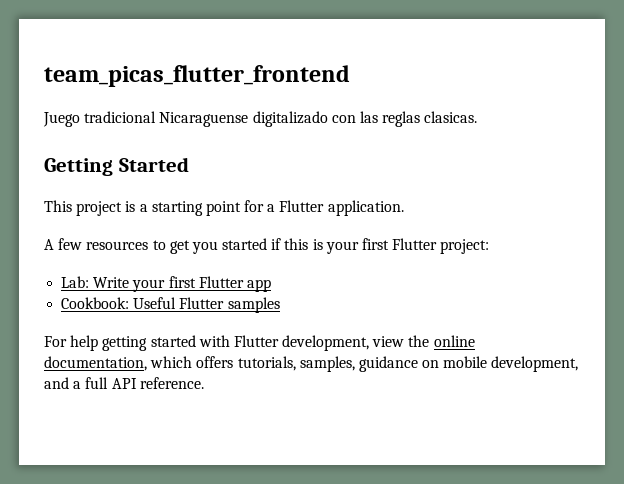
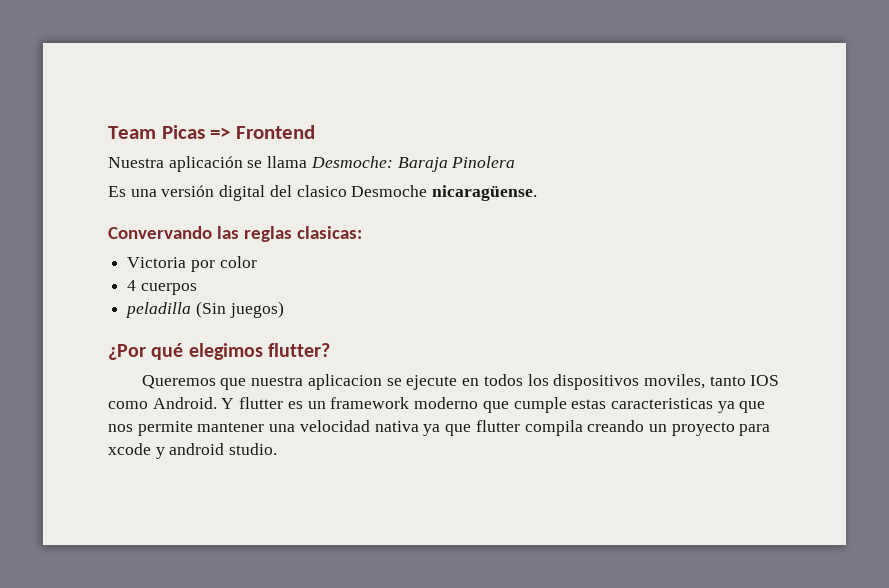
- team_picas_flutter_frontend
- Juego tradicional Nicaraguense digitalizado con las reglas clasicas.
- Getting Started
- This project is a starting point for a Flutter application.
- A few resources to get you started if this is your first Flutter project:
- Lab: Write your first Flutter app
- Cookbook: Useful Flutter samples
- For help getting started with Flutter development, view the online documentation, which offers tutorials, samples, guidance on mobile development, and a full API reference.
+ Team Picas => Frontend
+ Nuestra aplicación se llama Desmoche: Baraja Pinolera
+ Es una versión digital del clasico Desmoche nicaragüense.
+ Convervando las reglas clasicas:
+ Victoria por color
+ 4 cuerpos
+ peladilla (Sin juegos)
+ ¿Por qué elegimos flutter?
+ Queremos que nuestra aplicacion se ejecute en todos los dispositivos moviles, tanto IOS como Android. Y flutter es un framework moderno que cumple estas caracteristicas ya que nos permite mantener una velocidad nativa ya que flutter compila creando un proyecto para xcode y android studio.

